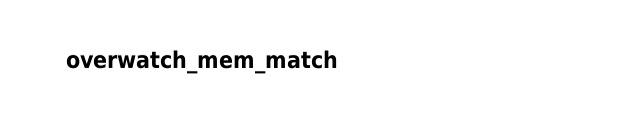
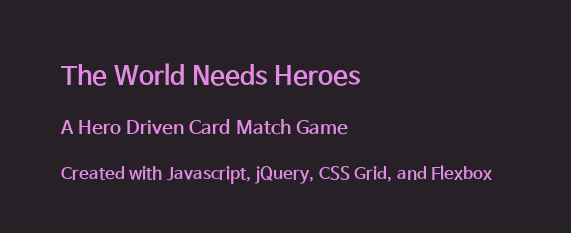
- overwatch_mem_match
+ The World Needs Heroes
+ A Hero Driven Card Match Game
+ Created with Javascript, jQuery, CSS Grid, and Flexbox

